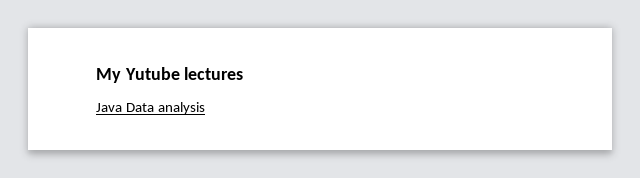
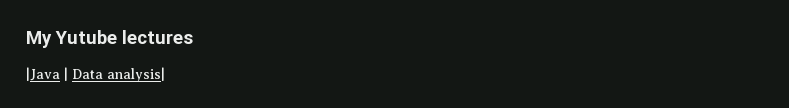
- Java Data analysis
+ |Java | Data analysis|

